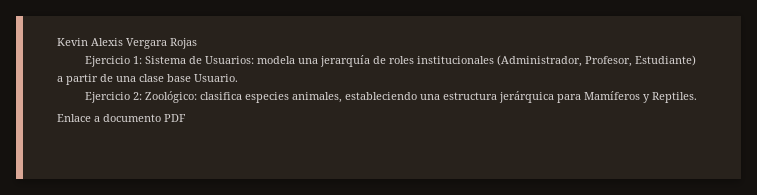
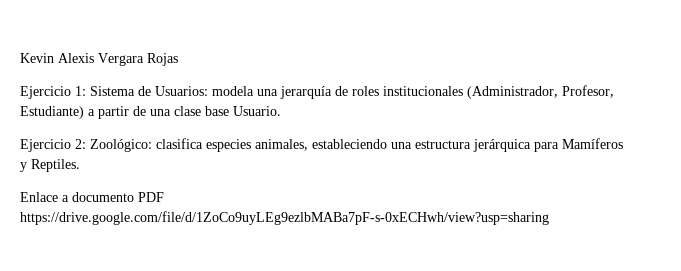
- Enlace a documento PDF
+ Enlace a documento PDF https://drive.google.com/file/d/1ZoCo9uyLEg9ezlbMABa7pF-s-0xECHwh/view?usp=sharing

